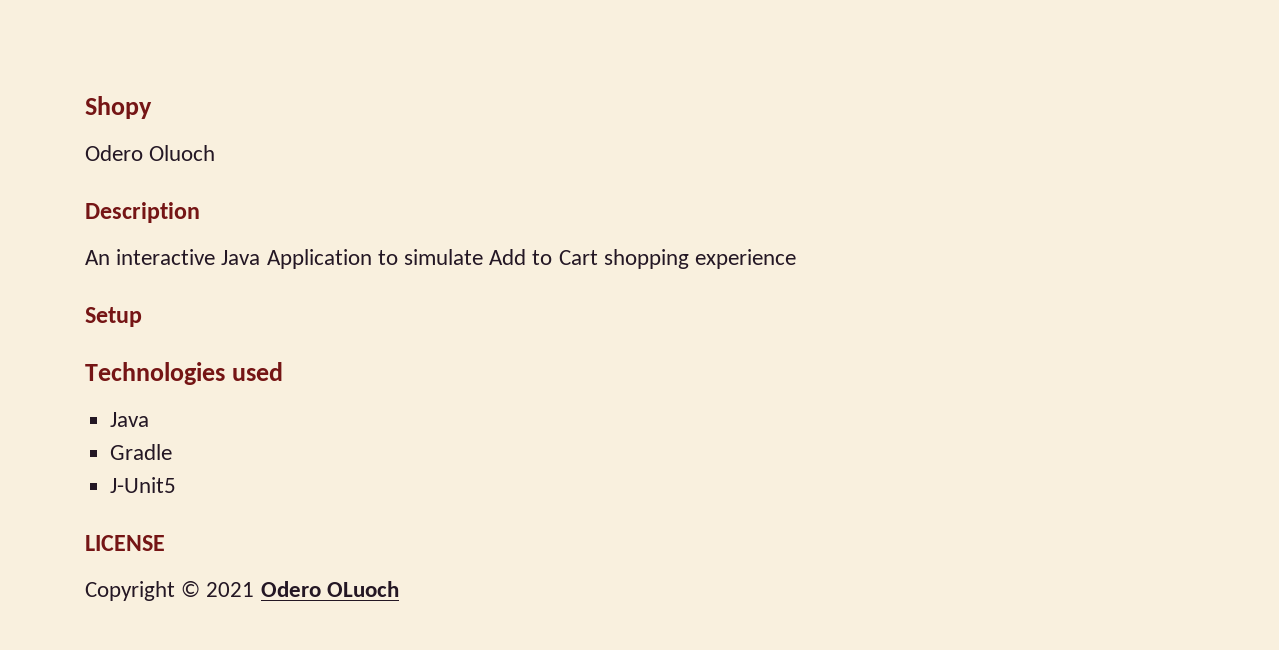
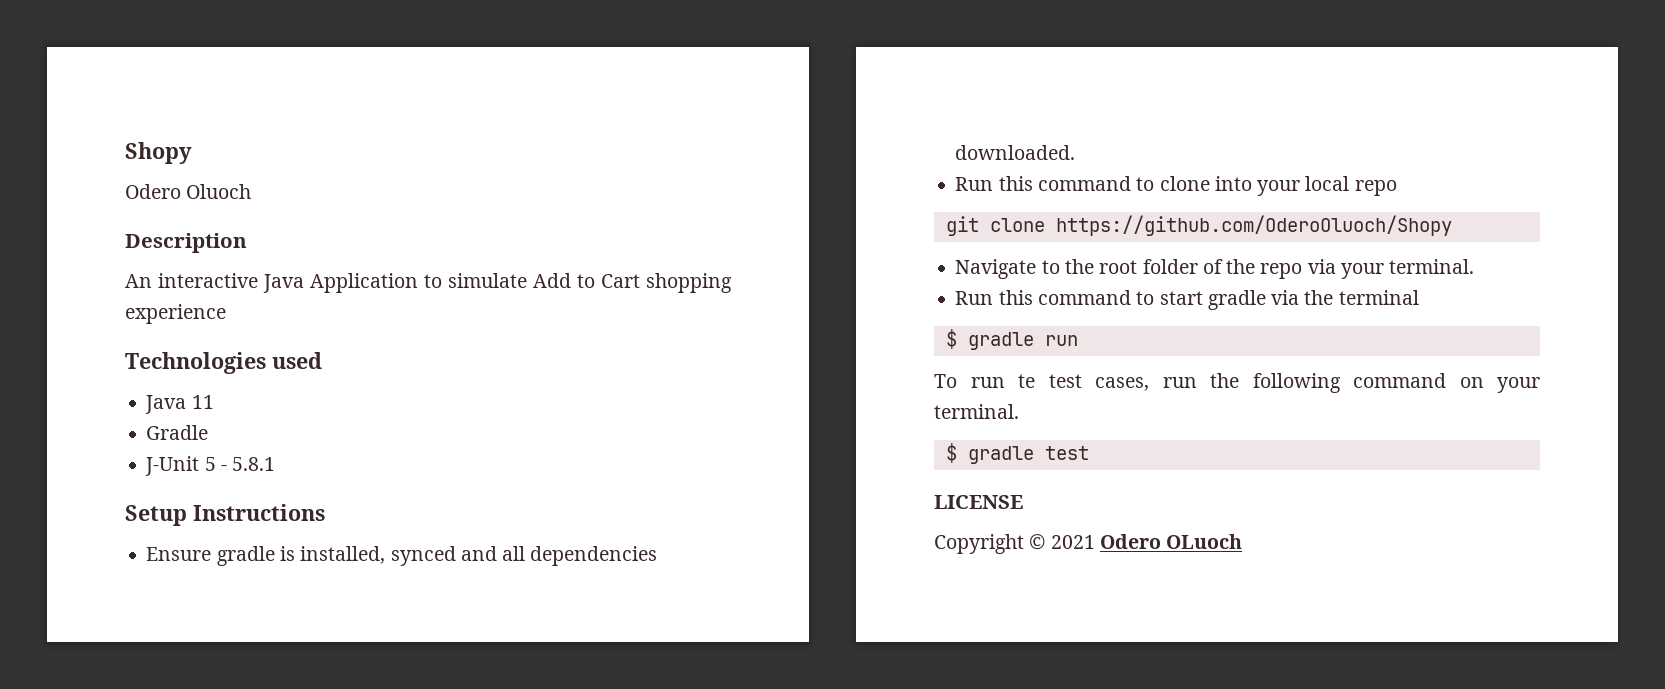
- Setup
  Technologies used
- Java
+ Java 11
- J-Unit5
+ J-Unit 5 - 5.8.1
+ Setup Instructions
+ Ensure gradle is installed, synced and all dependencies downloaded.
+ Run this command to clone into your local repo
+ git clone https://github.com/OderoOluoch/Shopy
+ Navigate to the root folder of the repo via your terminal.
+ Run this command to start gradle via the terminal
+ $ gradle run
+ To run te test cases, run the following command on your terminal.
+ $ gradle test

